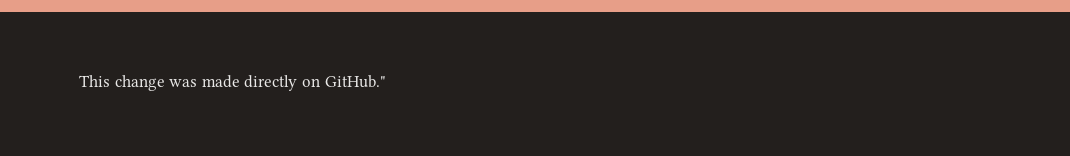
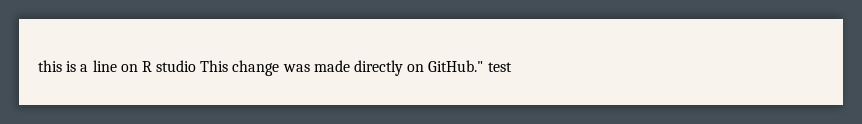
- This change was made directly on GitHub."
+ this is a line on R studio This change was made directly on GitHub." test

